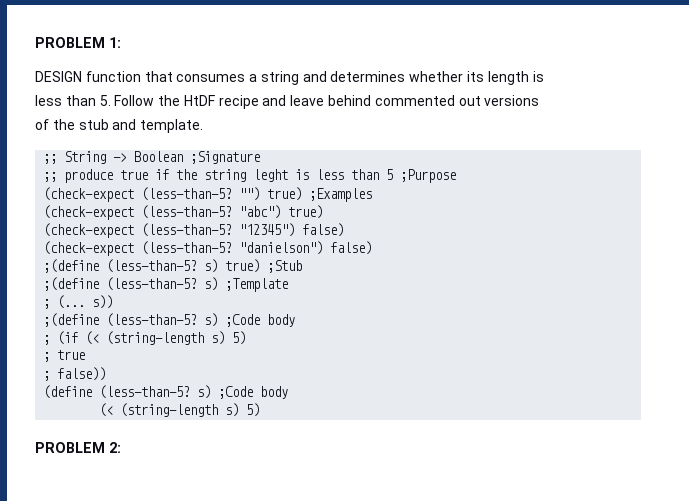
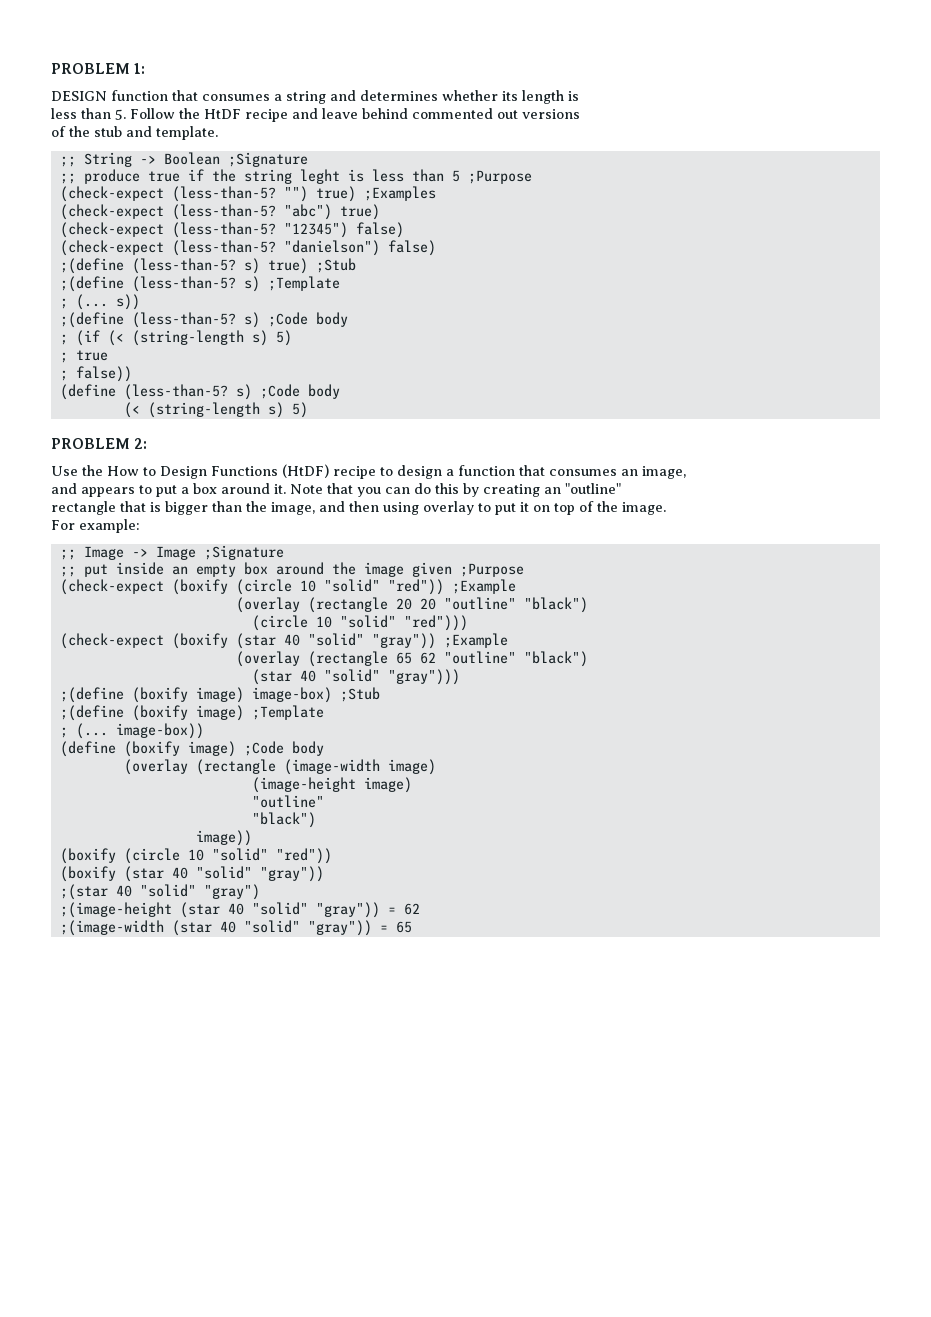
+ Use the How to Design Functions (HtDF) recipe to design a function that consumes an image,
+ and appears to put a box around it. Note that you can do this by creating an "outline"
+ rectangle that is bigger than the image, and then using overlay to put it on top of the image.
+ For example:
+ ;; Image -> Image ;Signature
+ ;; put inside an empty box around the image given ;Purpose
+ (check-expect (boxify (circle 10 "solid" "red")) ;Example
+ (overlay (rectangle 20 20 "outline" "black")
+ (circle 10 "solid" "red")))
+ (check-expect (boxify (star 40 "solid" "gray")) ;Example
+ (overlay (rectangle 65 62 "outline" "black")
+ (star 40 "solid" "gray")))
+ ;(define (boxify image) image-box) ;Stub
+ ;(define (boxify image) ;Template
+ ; (... image-box))
+ (define (boxify image) ;Code body
+ (overlay (rectangle (image-width image)
+ (image-height image)
+ "outline"
+ "black")
+ image))
+ (boxify (circle 10 "solid" "red"))
+ (boxify (star 40 "solid" "gray"))
+ ;(star 40 "solid" "gray")
+ ;(image-height (star 40 "solid" "gray")) = 62
+ ;(image-width (star 40 "solid" "gray")) = 65

